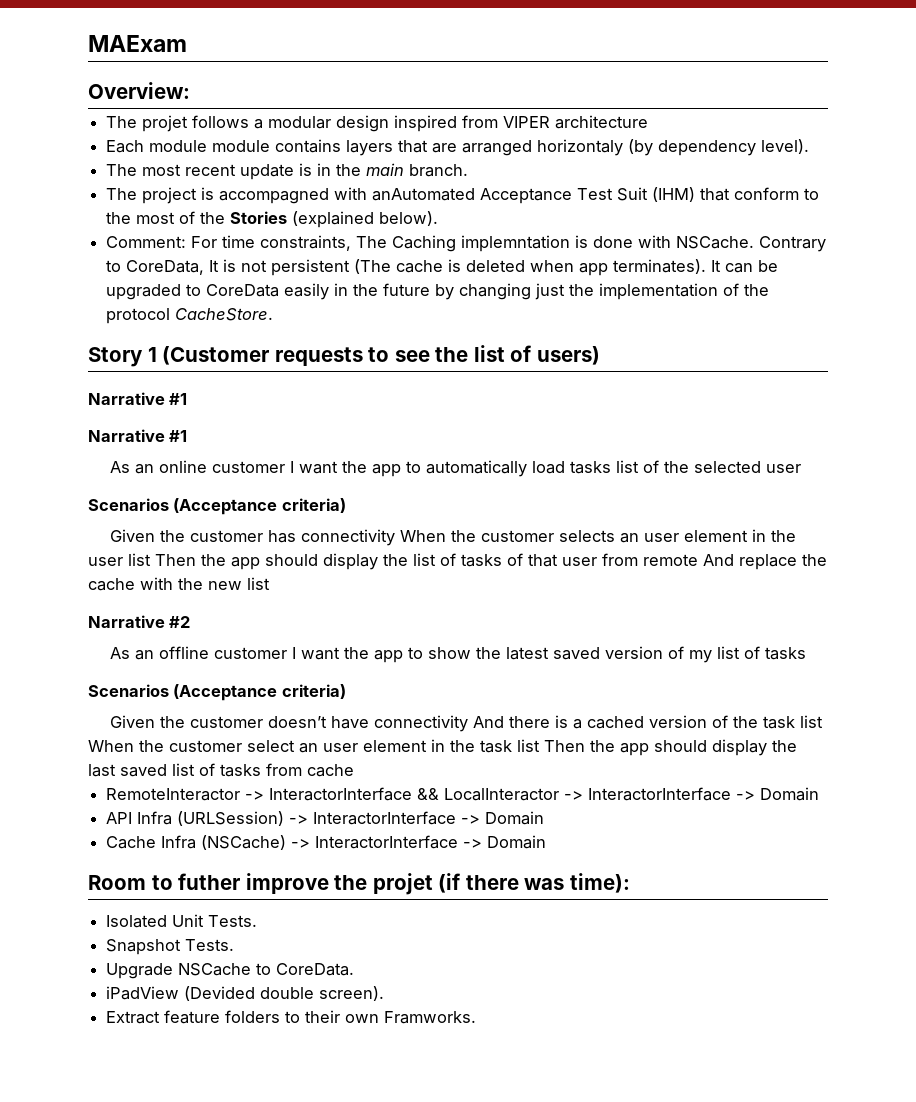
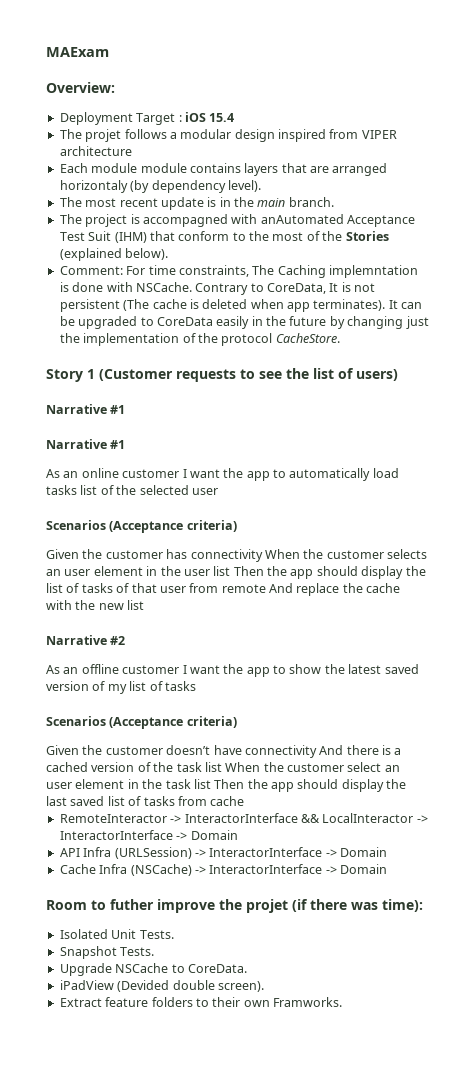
+ Deployment Target : iOS 15.4

